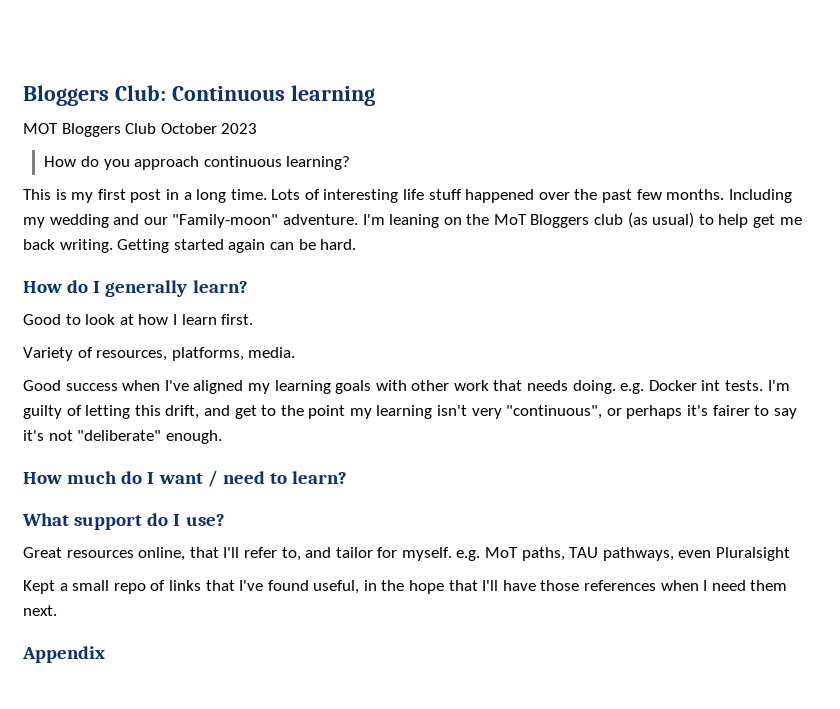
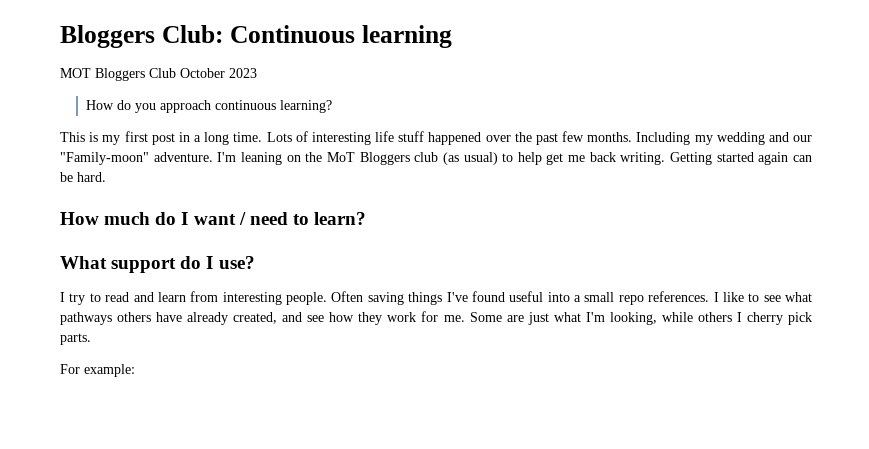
- How do I generally learn?
- Good to look at how I learn first.
- Variety of resources, platforms, media.
- Good success when I've aligned my learning goals with other work that needs doing. e.g. Docker int tests. I'm guilty of letting this drift, and get to the point my learning isn't very "continuous", or perhaps it's fairer to say it's not "deliberate" enough.
- Great resources online, that I'll refer to, and tailor for myself. e.g. MoT paths, TAU pathways, even Pluralsight
- Kept a small repo of links that I've found useful, in the hope that I'll have those references when I need them next.
- Appendix
+ I try to read and learn from interesting people. Often saving things I've found useful into a small repo references. I like to see what pathways others have already created, and see how they work for me. Some are just what I'm looking, while others I cherry pick parts.
+ For example:

